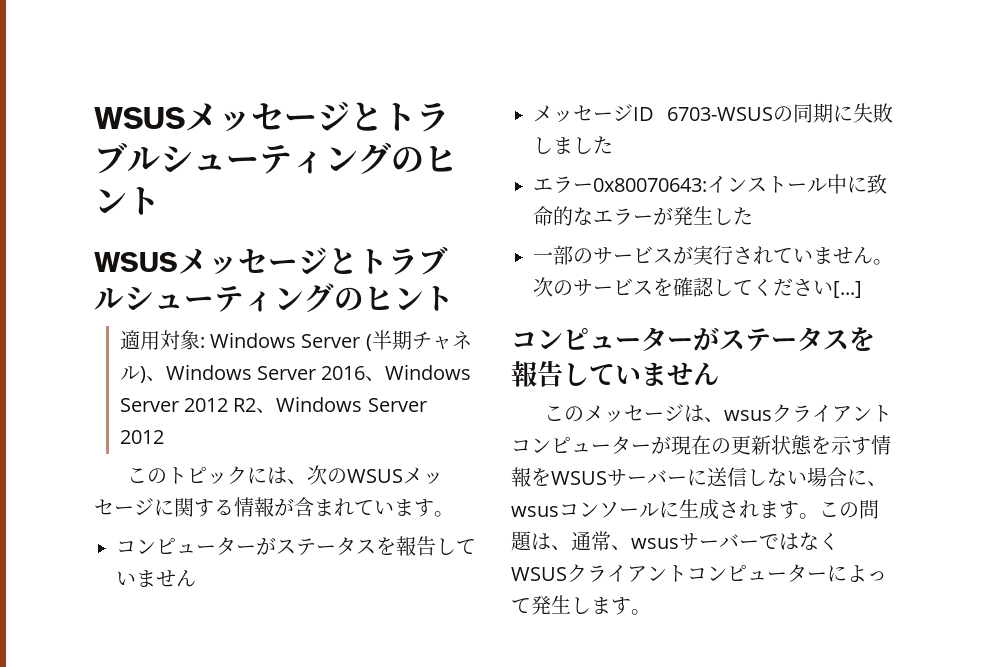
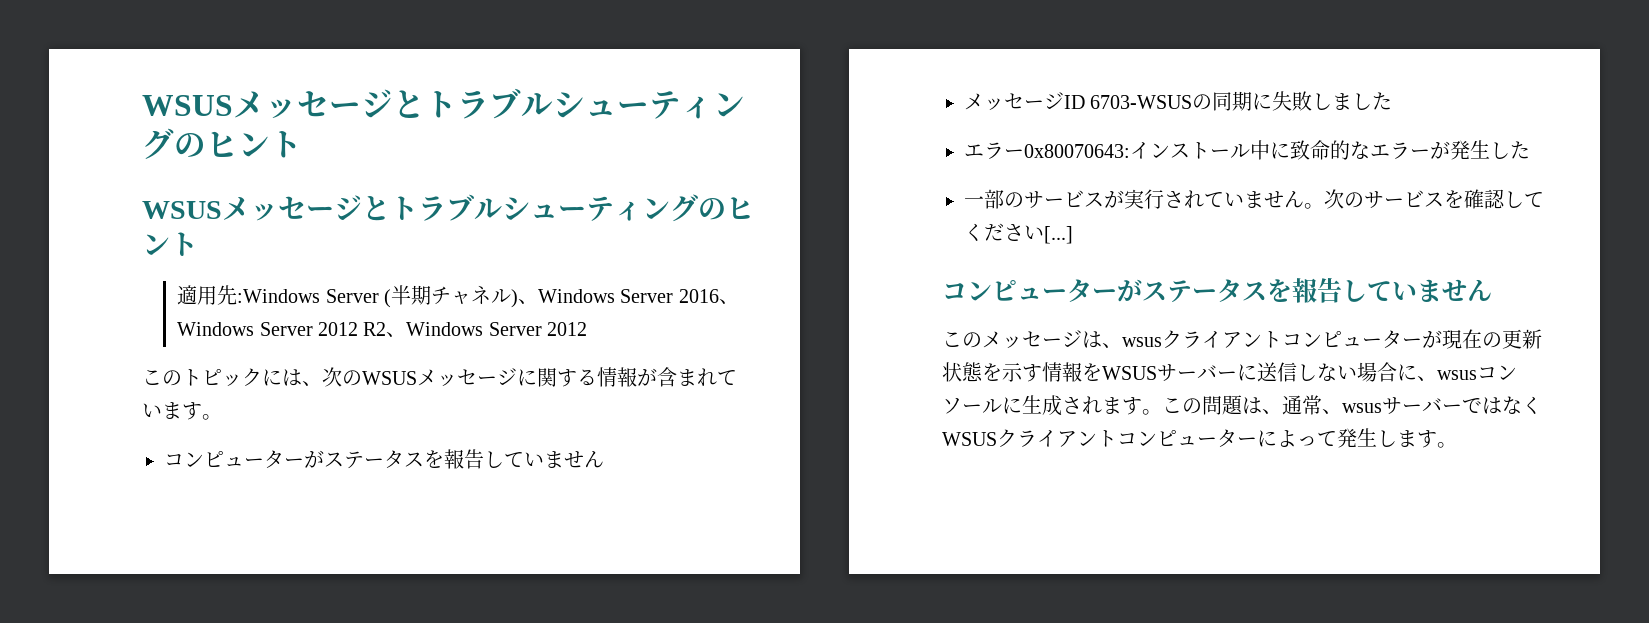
- 適用対象: Windows Server (半期チャネル)、Windows Server 2016、Windows Server 2012 R2、Windows Server 2012
+ 適用先:Windows Server (半期チャネル)、Windows Server 2016、Windows Server 2012 R2、Windows Server 2012

